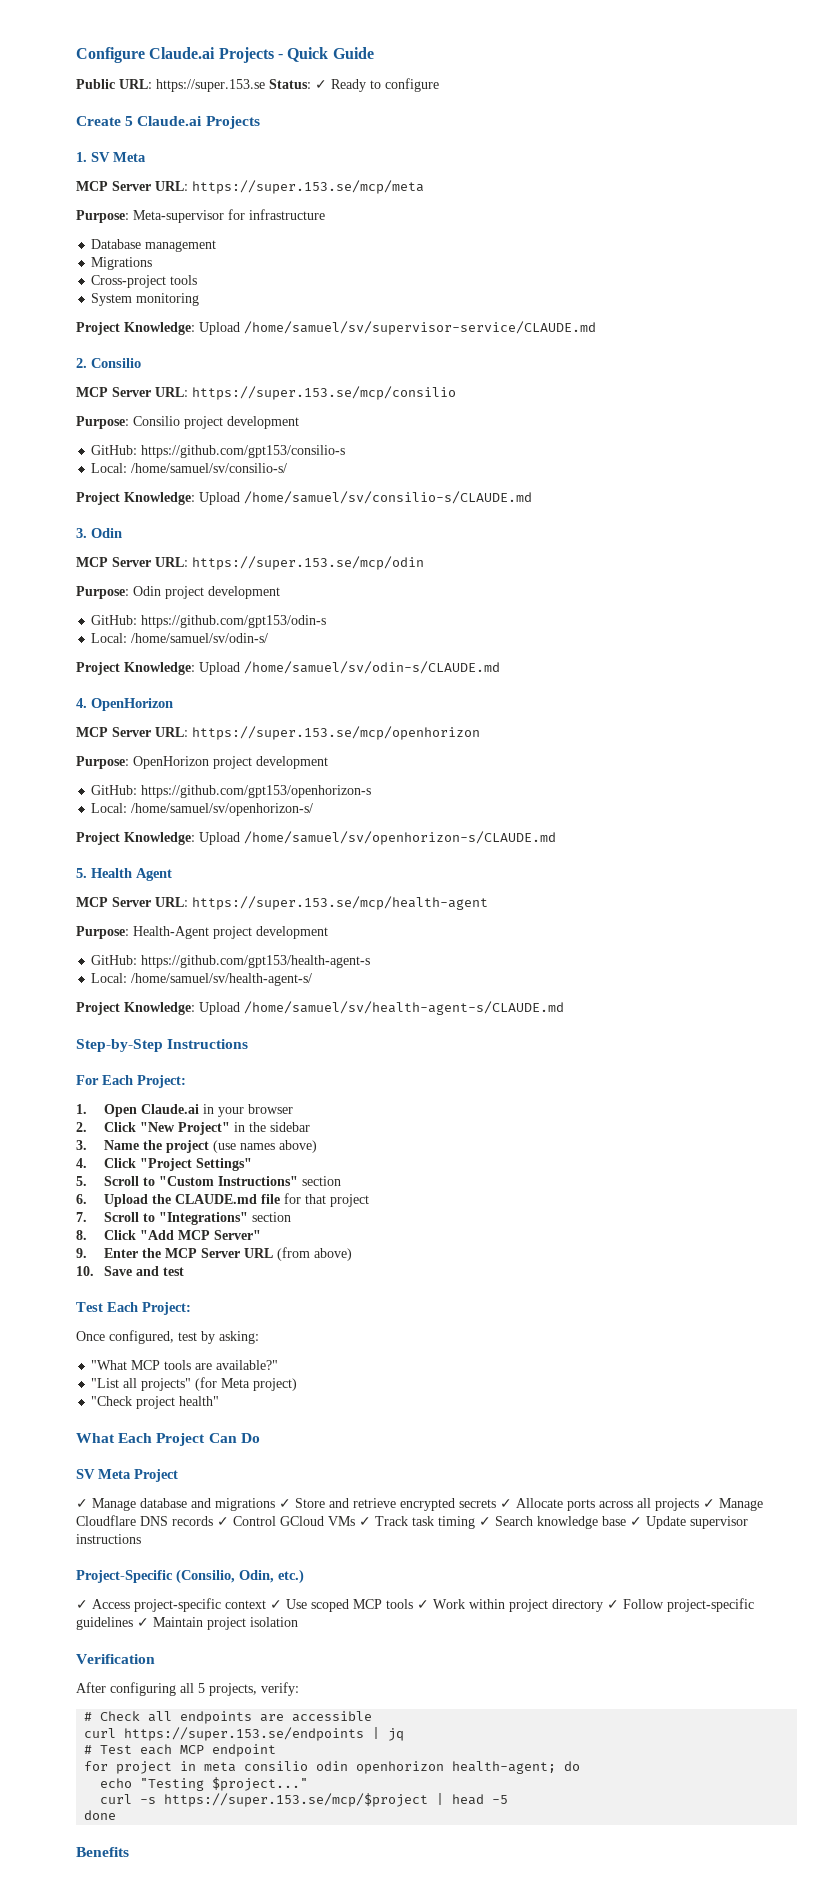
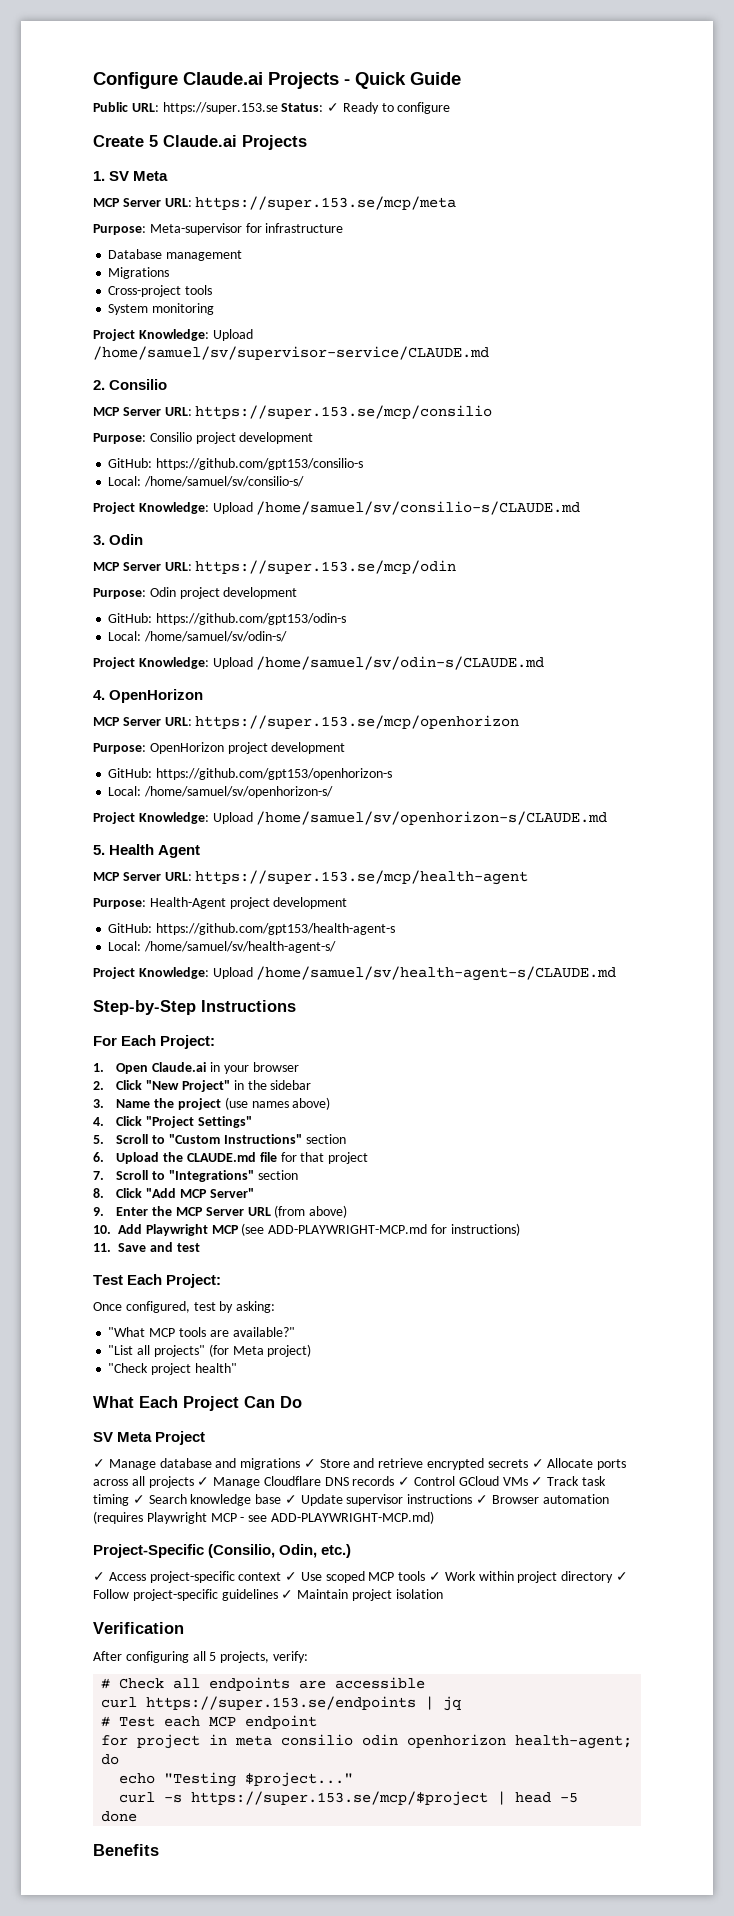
- 10. Save and test
+ 10. Add Playwright MCP (see ADD-PLAYWRIGHT-MCP.md for instructions)
+ 11. Save and test
- ✓ Manage database and migrations ✓ Store and retrieve encrypted secrets ✓ Allocate ports across all projects ✓ Manage Cloudflare DNS records ✓ Control GCloud VMs ✓ Track task timing ✓ Search knowledge base ✓ Update supervisor instructions
+ ✓ Manage database and migrations ✓ Store and retrieve encrypted secrets ✓ Allocate ports across all projects ✓ Manage Cloudflare DNS records ✓ Control GCloud VMs ✓ Track task timing ✓ Search knowledge base ✓ Update supervisor instructions ✓ Browser automation (requires Playwright MCP - see ADD-PLAYWRIGHT-MCP.md)

